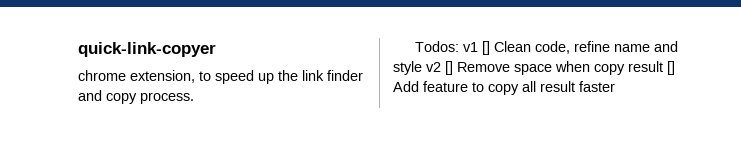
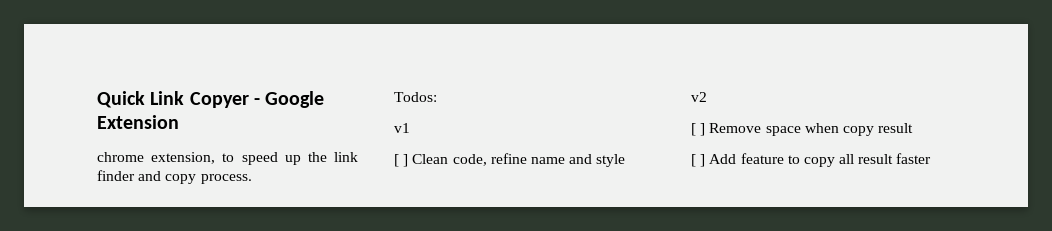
- quick-link-copyer
+ Quick Link Copyer - Google Extension
- Todos: v1 [] Clean code, refine name and style v2 [] Remove space when copy result [] Add feature to copy all result faster
+ Todos:
+ v1
+ [ ] Clean code, refine name and style
+ v2
+ [ ] Remove space when copy result
+ [ ] Add feature to copy all result faster

